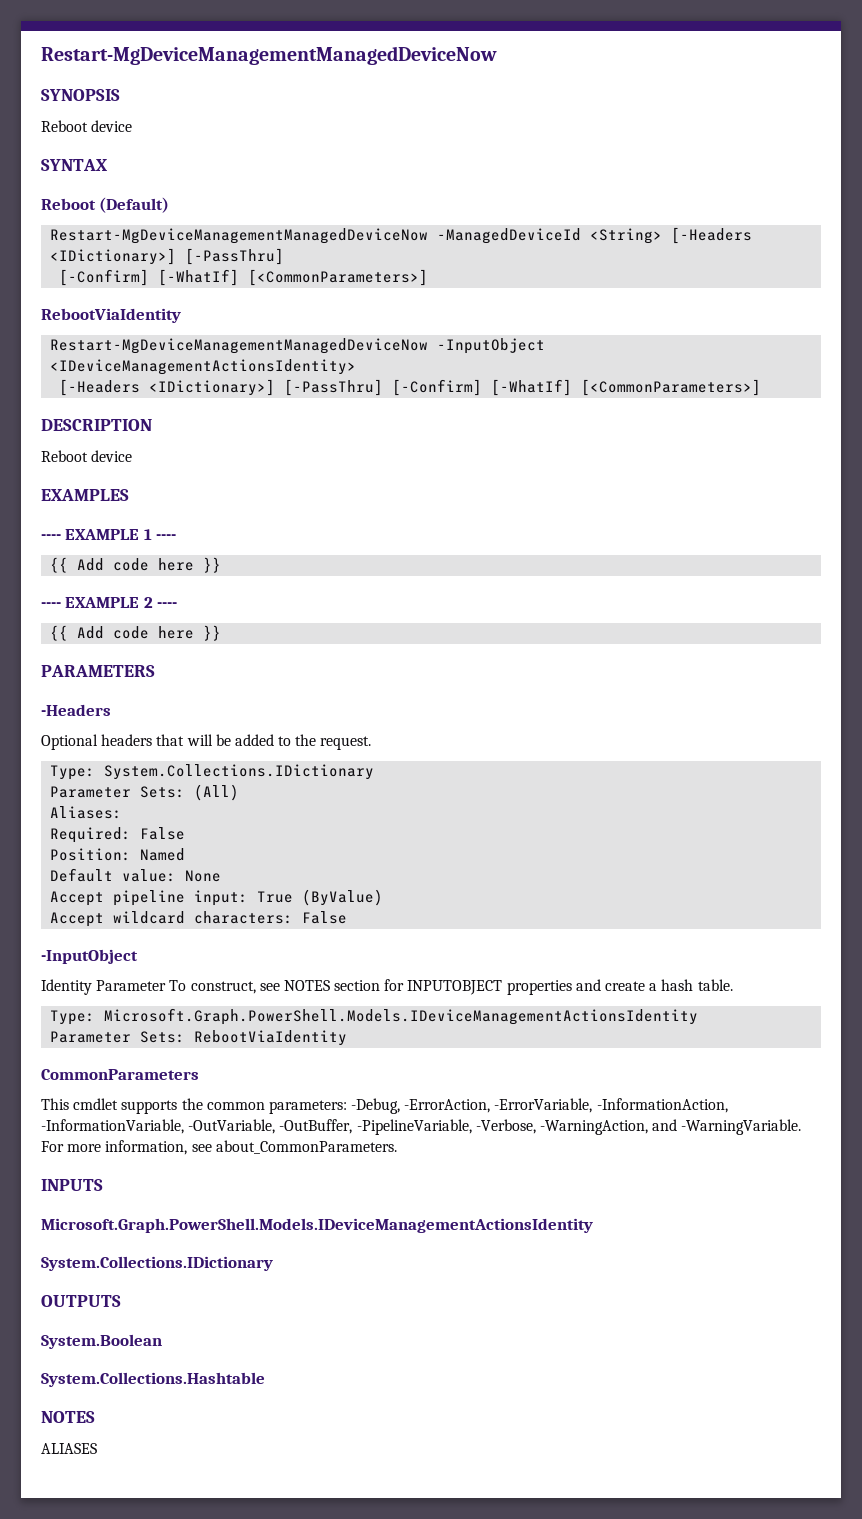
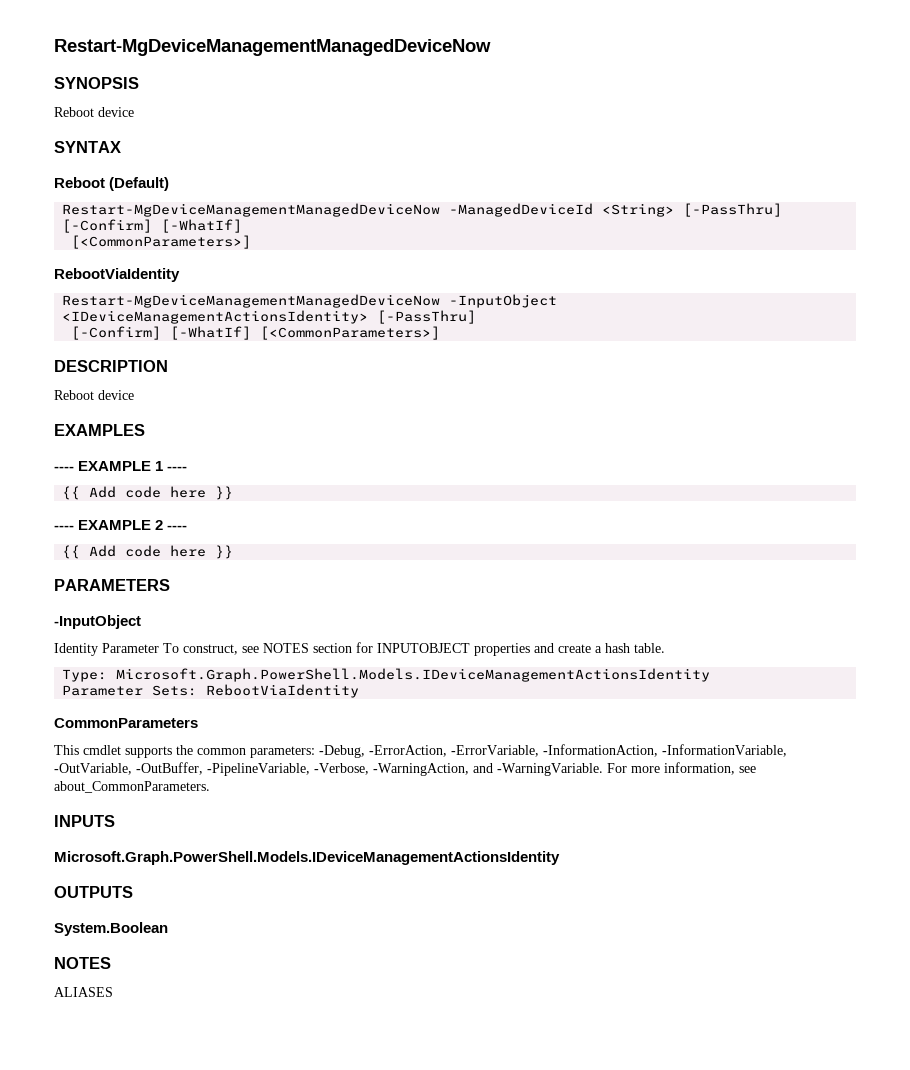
- Restart-MgDeviceManagementManagedDeviceNow -ManagedDeviceId <String> [-Headers <IDictionary>] [-PassThru]
- [-Confirm] [-WhatIf] [<CommonParameters>]
+ Restart-MgDeviceManagementManagedDeviceNow -ManagedDeviceId <String> [-PassThru] [-Confirm] [-WhatIf]
+ [<CommonParameters>]
- Restart-MgDeviceManagementManagedDeviceNow -InputObject <IDeviceManagementActionsIdentity>
- [-Headers <IDictionary>] [-PassThru] [-Confirm] [-WhatIf] [<CommonParameters>]
+ Restart-MgDeviceManagementManagedDeviceNow -InputObject <IDeviceManagementActionsIdentity> [-PassThru]
+ [-Confirm] [-WhatIf] [<CommonParameters>]
- -Headers
- Optional headers that will be added to the request.
- Type: System.Collections.IDictionary
- Parameter Sets: (All)
- Aliases:
- Required: False
- Position: Named
- Default value: None
- Accept pipeline input: True (ByValue)
- Accept wildcard characters: False
  INPUTS
  Microsoft.Graph.PowerShell.Models.IDeviceManagementActionsIdentity
- System.Collections.IDictionary
- System.Collections.Hashtable

